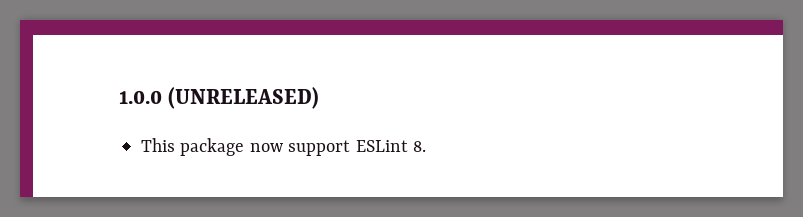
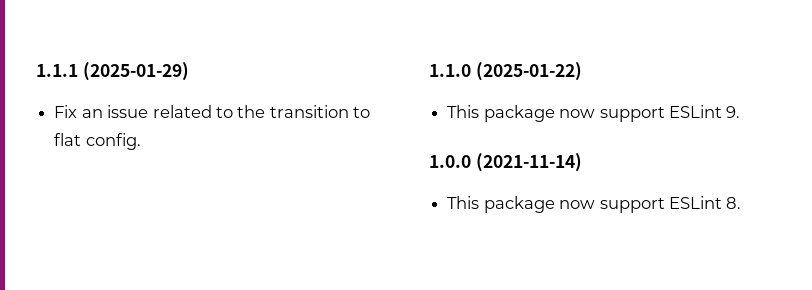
- 1.0.0 (UNRELEASED)
+ 1.1.1 (2025-01-29)
+ Fix an issue related to the transition to flat config.
+ 1.1.0 (2025-01-22)
+ This package now support ESLint 9.
+ 1.0.0 (2021-11-14)

